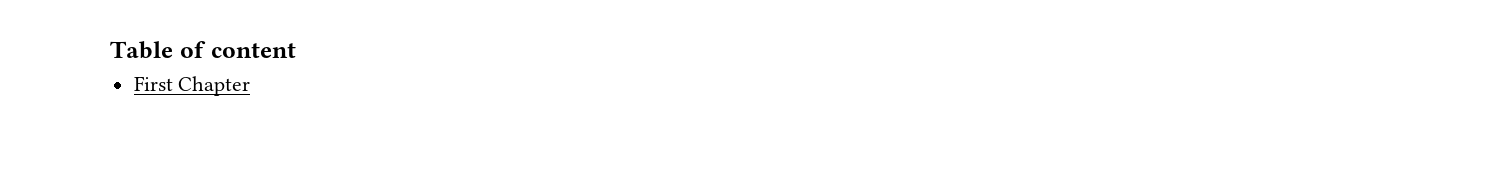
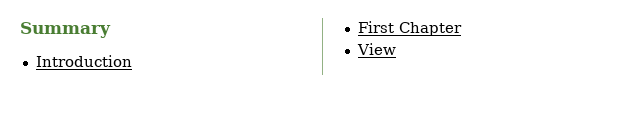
- Table of content
+ Summary
+ Introduction
+ View

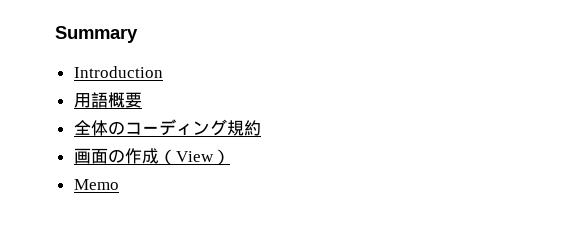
- First Chapter
- View
+ 用語概要
+ 全体のコーディング規約
+ 画面の作成（View）
+ Memo

